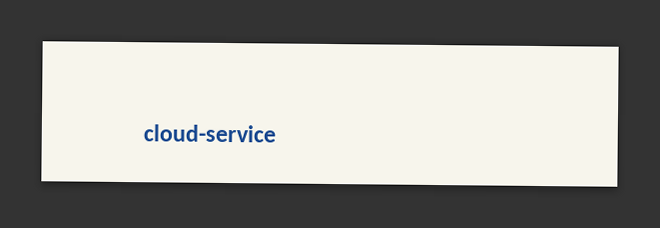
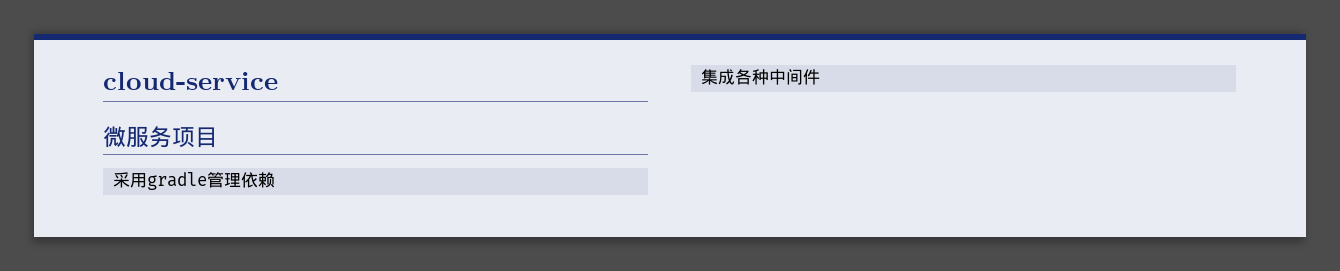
+ 微服务项目
+ 采用gradle管理依赖
+ 集成各种中间件

